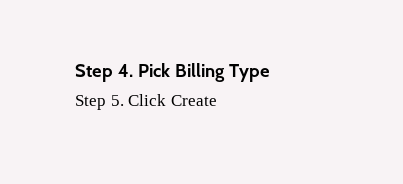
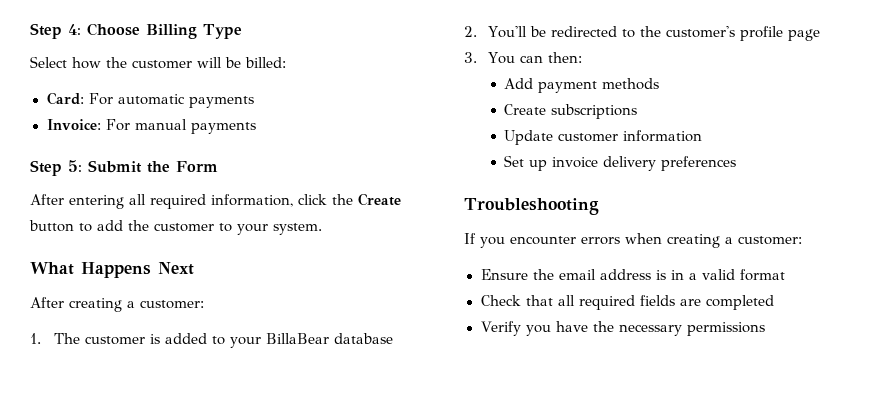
- Step 4. Pick Billing Type
+ Step 4: Choose Billing Type
- Step 5. Click Create
+ Select how the customer will be billed:
+ Card: For automatic payments
+ Invoice: For manual payments
+ Step 5: Submit the Form
+ After entering all required information, click the Create button to add the customer to your system.
+ What Happens Next
+ After creating a customer:
+ 1. The customer is added to your BillaBear database
+ 2. You'll be redirected to the customer's profile page
+ 3. You can then:
+ Add payment methods
+ Create subscriptions
+ Update customer information
+ Set up invoice delivery preferences
+ Troubleshooting
+ If you encounter errors when creating a customer:
+ Ensure the email address is in a valid format
+ Check that all required fields are completed
+ Verify you have the necessary permissions

